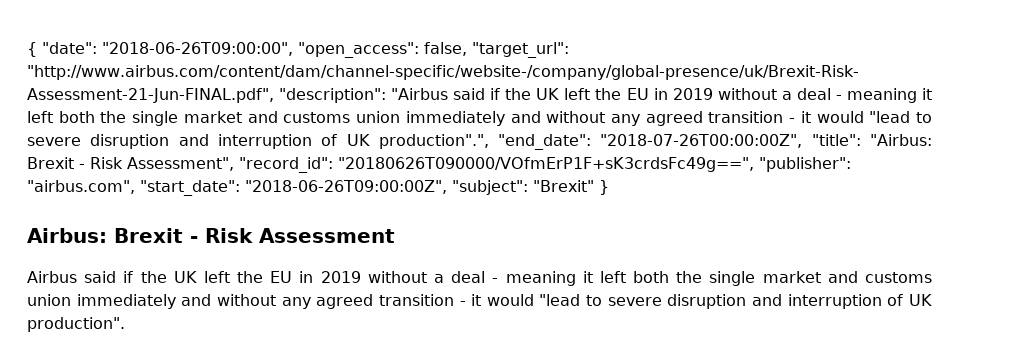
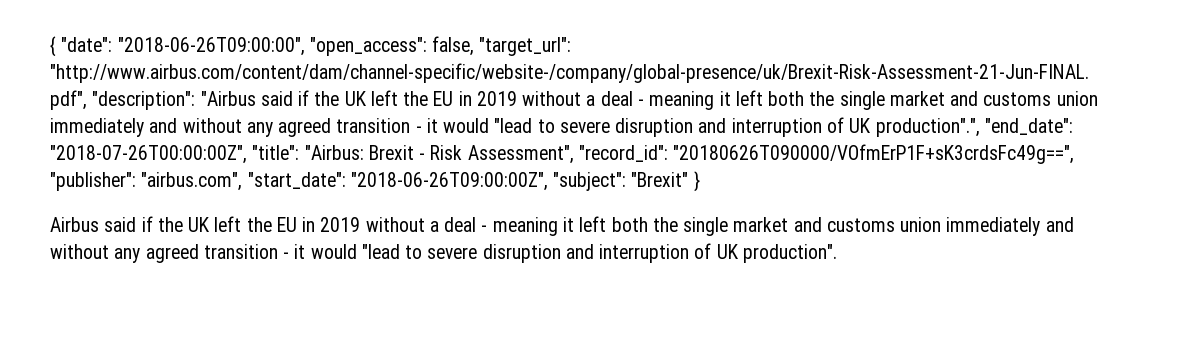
- Airbus: Brexit - Risk Assessment

